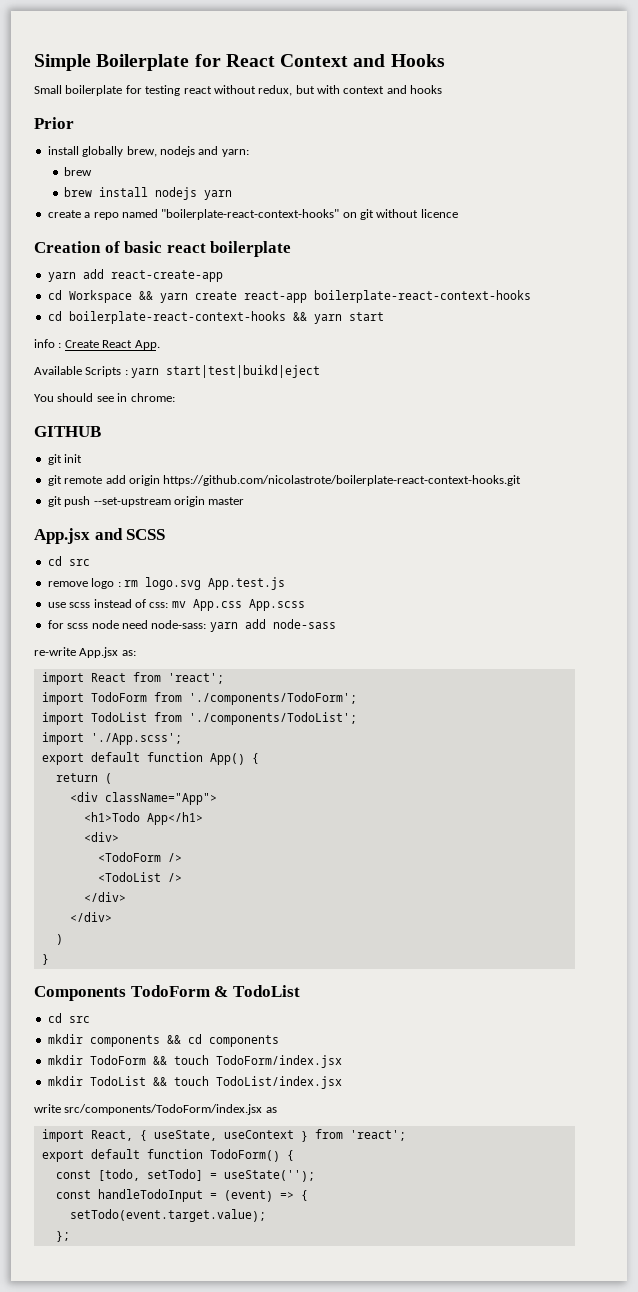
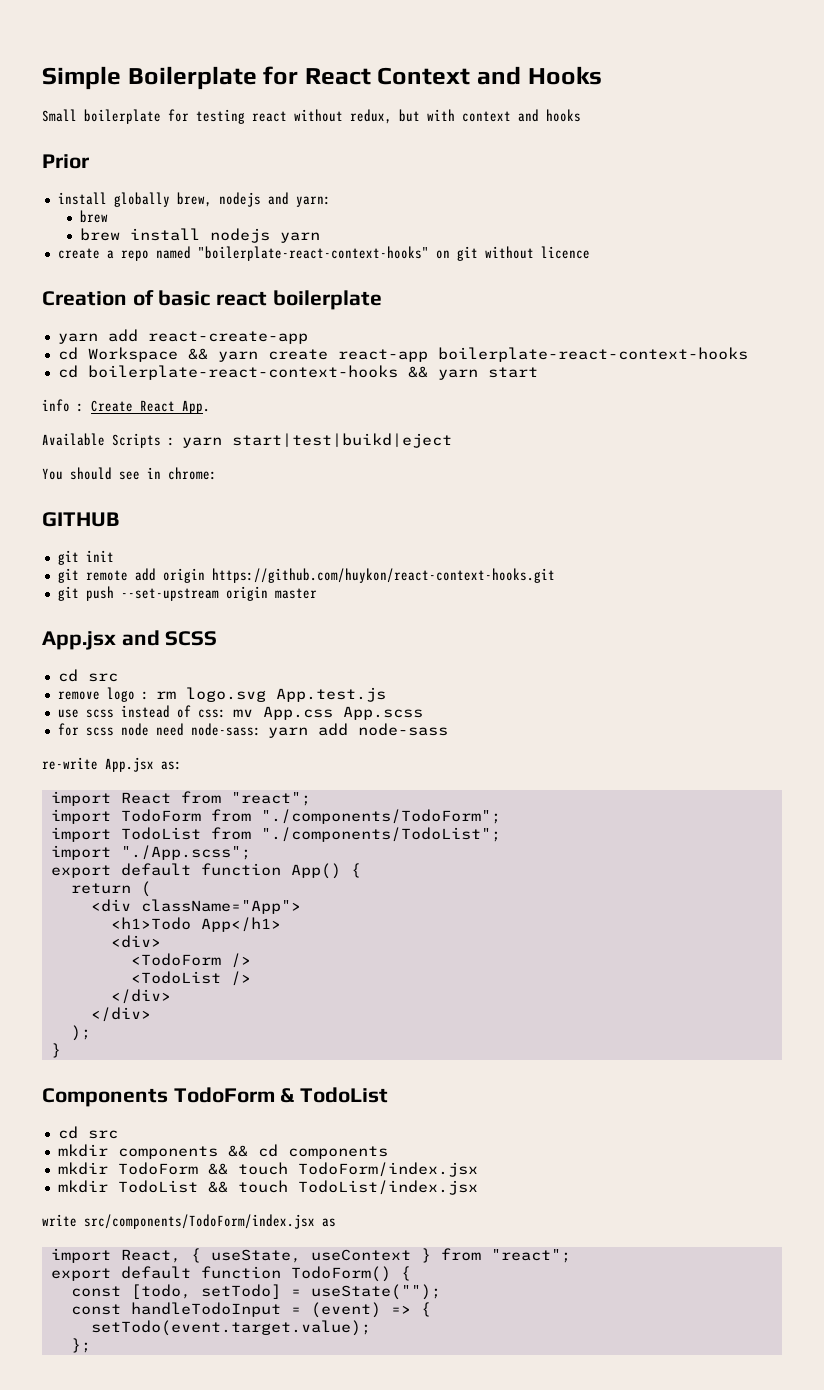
- git remote add origin https://github.com/nicolastrote/boilerplate-react-context-hooks.git
+ git remote add origin https://github.com/huykon/react-context-hooks.git
- import React from 'react';
+ import React from "react";
- import TodoForm from './components/TodoForm';
+ import TodoForm from "./components/TodoForm";
- import TodoList from './components/TodoList';
- import './App.scss';
+ import TodoList from "./components/TodoList";
+ import "./App.scss";
- )
+ );
- import React, { useState, useContext } from 'react';
+ import React, { useState, useContext } from "react";
- const [todo, setTodo] = useState('');
+ const [todo, setTodo] = useState("");

